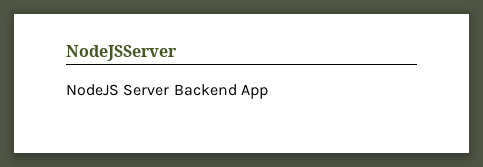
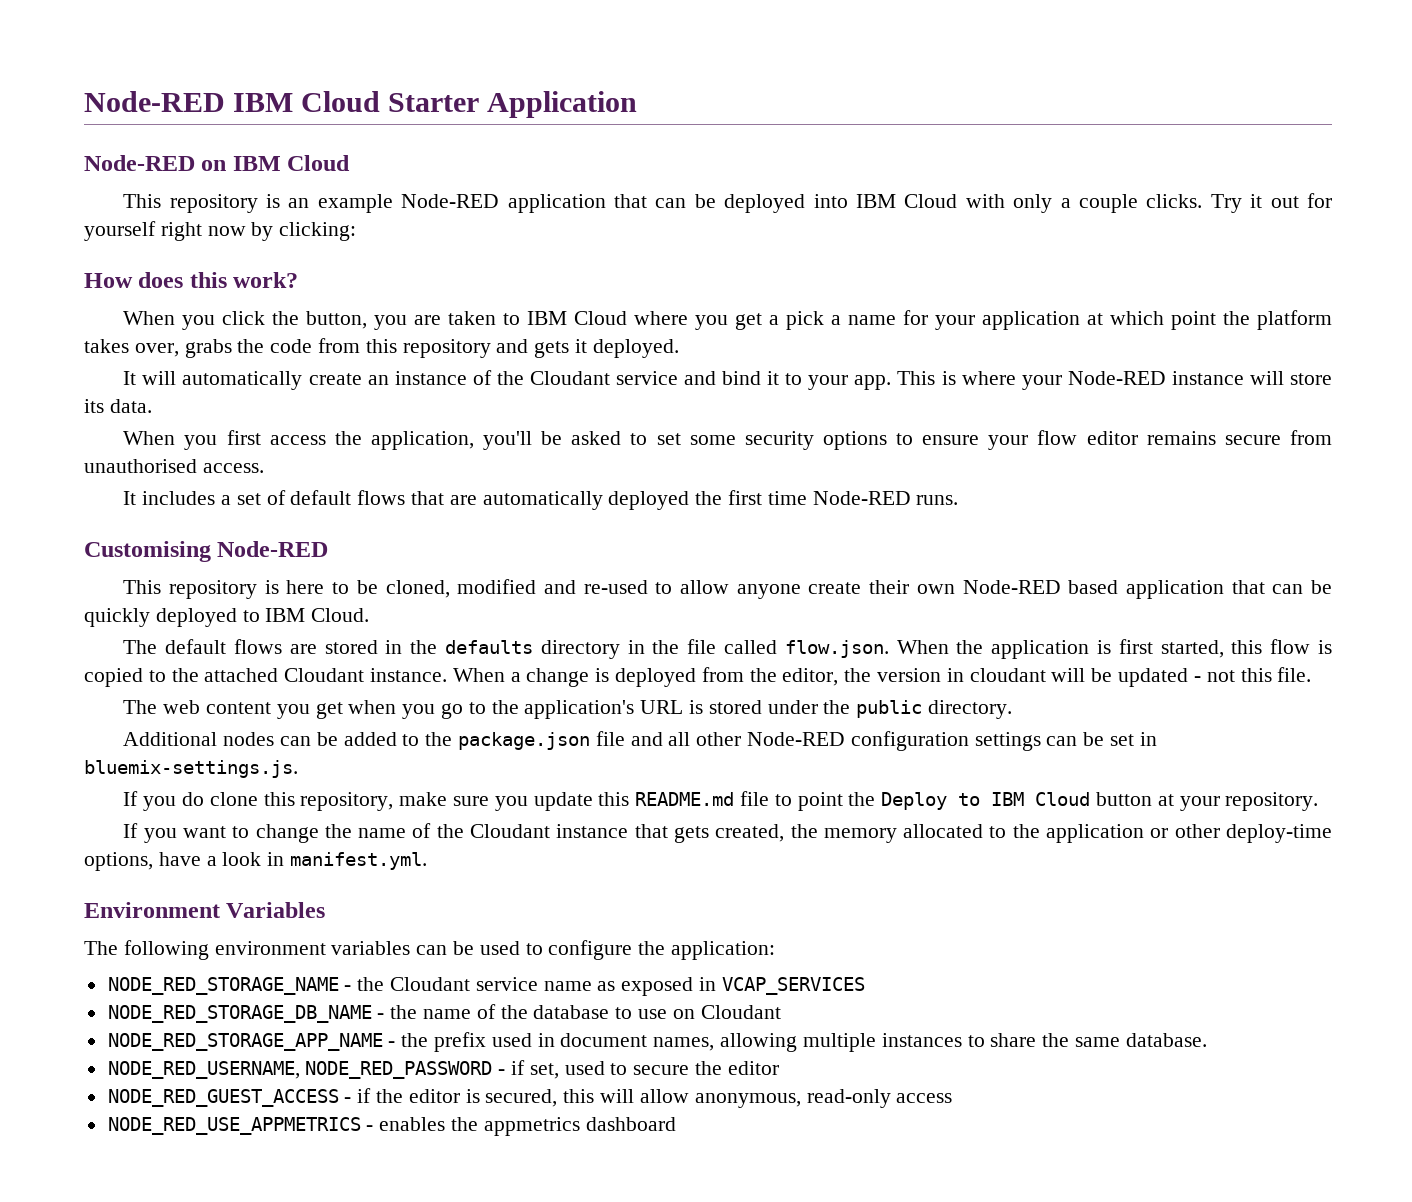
- NodeJSServer
- NodeJS Server Backend App
+ Node-RED IBM Cloud Starter Application
+ Node-RED on IBM Cloud
+ This repository is an example Node-RED application that can be deployed into IBM Cloud with only a couple clicks. Try it out for yourself right now by clicking:
+ How does this work?
+ When you click the button, you are taken to IBM Cloud where you get a pick a name for your application at which point the platform takes over, grabs the code from this repository and gets it deployed.
+ It will automatically create an instance of the Cloudant service and bind it to your app. This is where your Node-RED instance will store its data.
+ When you first access the application, you'll be asked to set some security options to ensure your flow editor remains secure from unauthorised access.
+ It includes a set of default flows that are automatically deployed the first time Node-RED runs.
+ Customising Node-RED
+ This repository is here to be cloned, modified and re-used to allow anyone create their own Node-RED based application that can be quickly deployed to IBM Cloud.
+ The default flows are stored in the defaults directory in the file called flow.json. When the application is first started, this flow is copied to the attached Cloudant instance. When a change is deployed from the editor, the version in cloudant will be updated - not this file.
+ The web content you get when you go to the application's URL is stored under the public directory.
+ Additional nodes can be added to the package.json file and all other Node-RED configuration settings can be set in bluemix-settings.js.
+ If you do clone this repository, make sure you update this README.md file to point the Deploy to IBM Cloud button at your repository.
+ If you want to change the name of the Cloudant instance that gets created, the memory allocated to the application or other deploy-time options, have a look in manifest.yml.
+ Environment Variables
+ The following environment variables can be used to configure the application:
+ NODE_RED_STORAGE_NAME - the Cloudant service name as exposed in VCAP_SERVICES
+ NODE_RED_STORAGE_DB_NAME - the name of the database to use on Cloudant
+ NODE_RED_STORAGE_APP_NAME - the prefix used in document names, allowing multiple instances to share the same database.
+ NODE_RED_USERNAME, NODE_RED_PASSWORD - if set, used to secure the editor
+ NODE_RED_GUEST_ACCESS - if the editor is secured, this will allow anonymous, read-only access
+ NODE_RED_USE_APPMETRICS - enables the appmetrics dashboard

